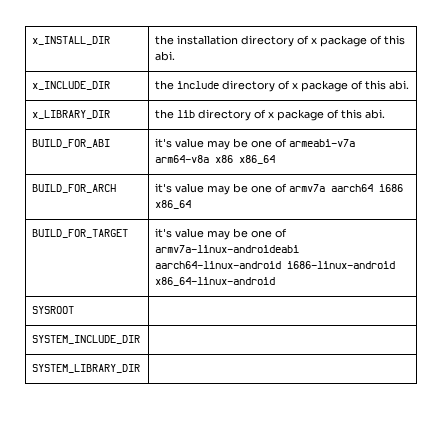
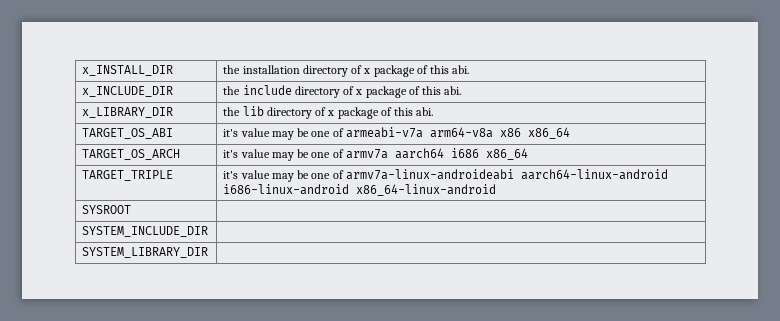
- BUILD_FOR_ABI | it's value may be one of armeabi-v7a arm64-v8a x86 x86_64
+ TARGET_OS_ABI | it's value may be one of armeabi-v7a arm64-v8a x86 x86_64
- BUILD_FOR_ARCH | it's value may be one of armv7a aarch64 i686 x86_64
+ TARGET_OS_ARCH | it's value may be one of armv7a aarch64 i686 x86_64
- BUILD_FOR_TARGET | it's value may be one of armv7a-linux-androideabi aarch64-linux-android i686-linux-android x86_64-linux-android
+ TARGET_TRIPLE | it's value may be one of armv7a-linux-androideabi aarch64-linux-android i686-linux-android x86_64-linux-android

